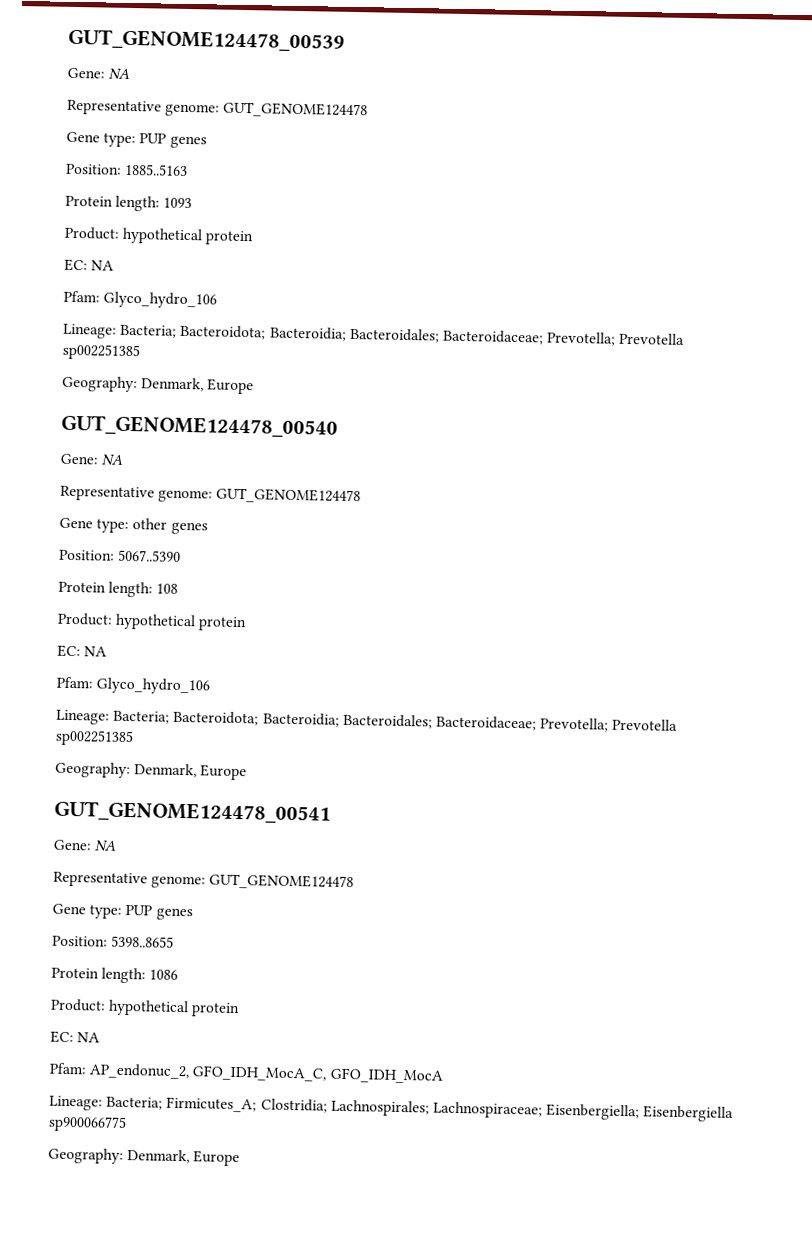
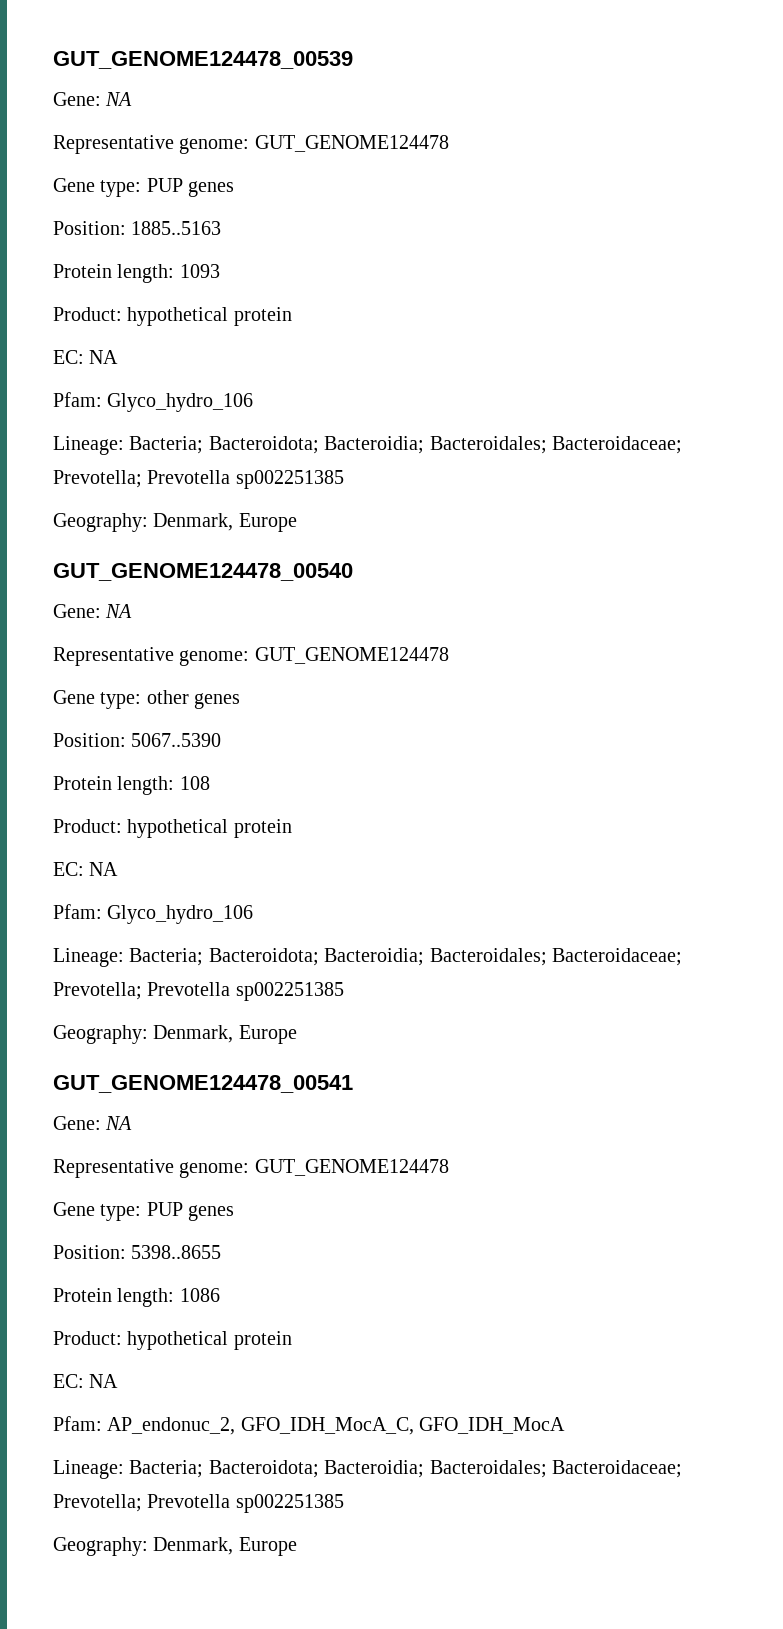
  Pfam: AP_endonuc_2, GFO_IDH_MocA_C, GFO_IDH_MocA
- Lineage: Bacteria; Firmicutes_A; Clostridia; Lachnospirales; Lachnospiraceae; Eisenbergiella; Eisenbergiella sp900066775
+ Lineage: Bacteria; Bacteroidota; Bacteroidia; Bacteroidales; Bacteroidaceae; Prevotella; Prevotella sp002251385

